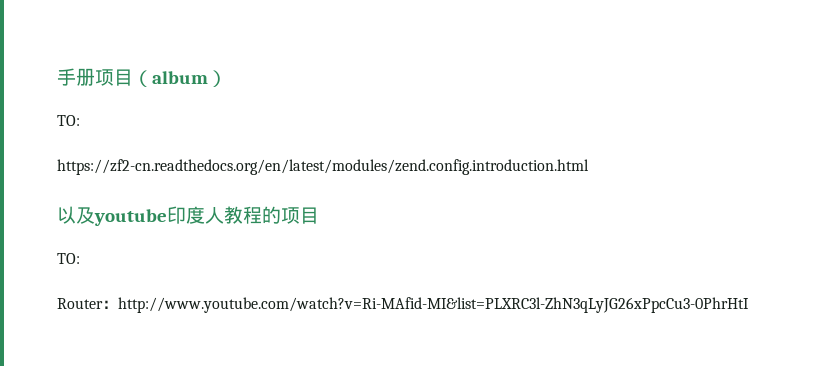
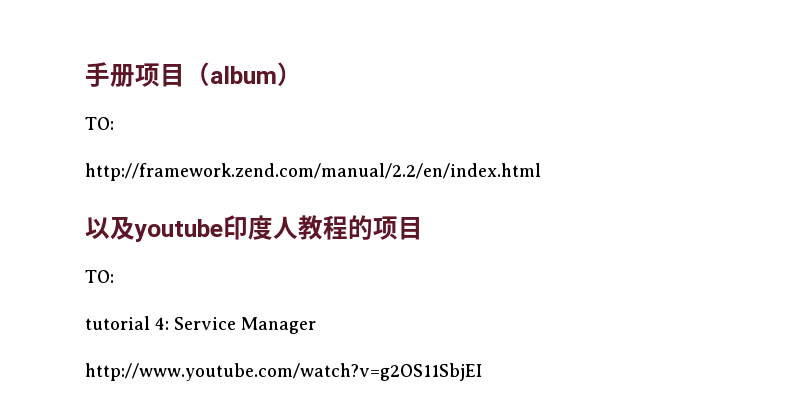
- https://zf2-cn.readthedocs.org/en/latest/modules/zend.config.introduction.html
+ http://framework.zend.com/manual/2.2/en/index.html
- Router：http://www.youtube.com/watch?v=Ri-MAfid-MI&list=PLXRC3l-ZhN3qLyJG26xPpcCu3-0PhrHtI
+ tutorial 4: Service Manager
+ http://www.youtube.com/watch?v=g2OS11SbjEI

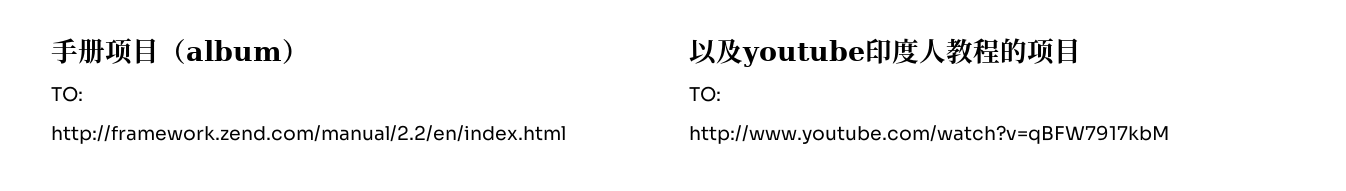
- tutorial 4: Service Manager
- http://www.youtube.com/watch?v=g2OS11SbjEI
+ http://www.youtube.com/watch?v=qBFW7917kbM

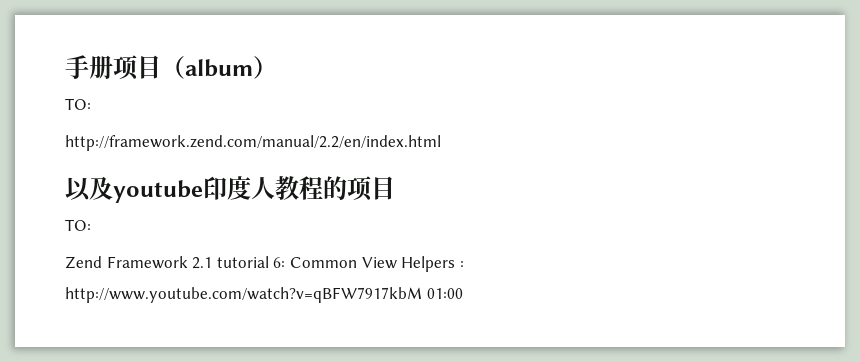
- http://www.youtube.com/watch?v=qBFW7917kbM
+ Zend Framework 2.1 tutorial 6: Common View Helpers : http://www.youtube.com/watch?v=qBFW7917kbM 01:00

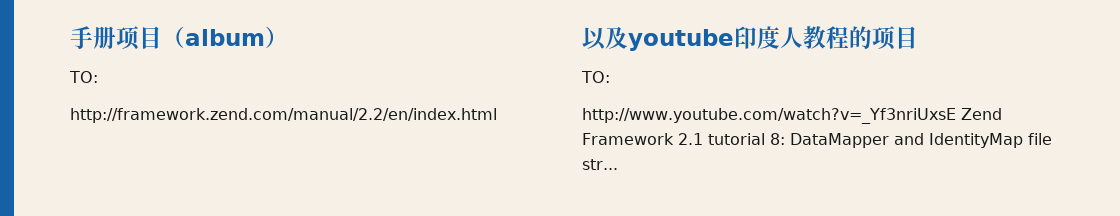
- Zend Framework 2.1 tutorial 6: Common View Helpers : http://www.youtube.com/watch?v=qBFW7917kbM 01:00
+ http://www.youtube.com/watch?v=_Yf3nriUxsE Zend Framework 2.1 tutorial 8: DataMapper and IdentityMap file str...

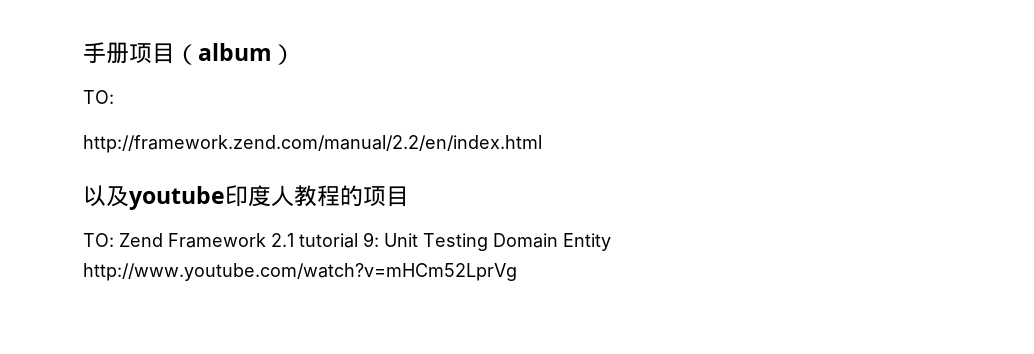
  以及youtube印度人教程的项目
- TO:
- http://www.youtube.com/watch?v=_Yf3nriUxsE Zend Framework 2.1 tutorial 8: DataMapper and IdentityMap file str...
+ TO: Zend Framework 2.1 tutorial 9: Unit Testing Domain Entity http://www.youtube.com/watch?v=mHCm52LprVg

